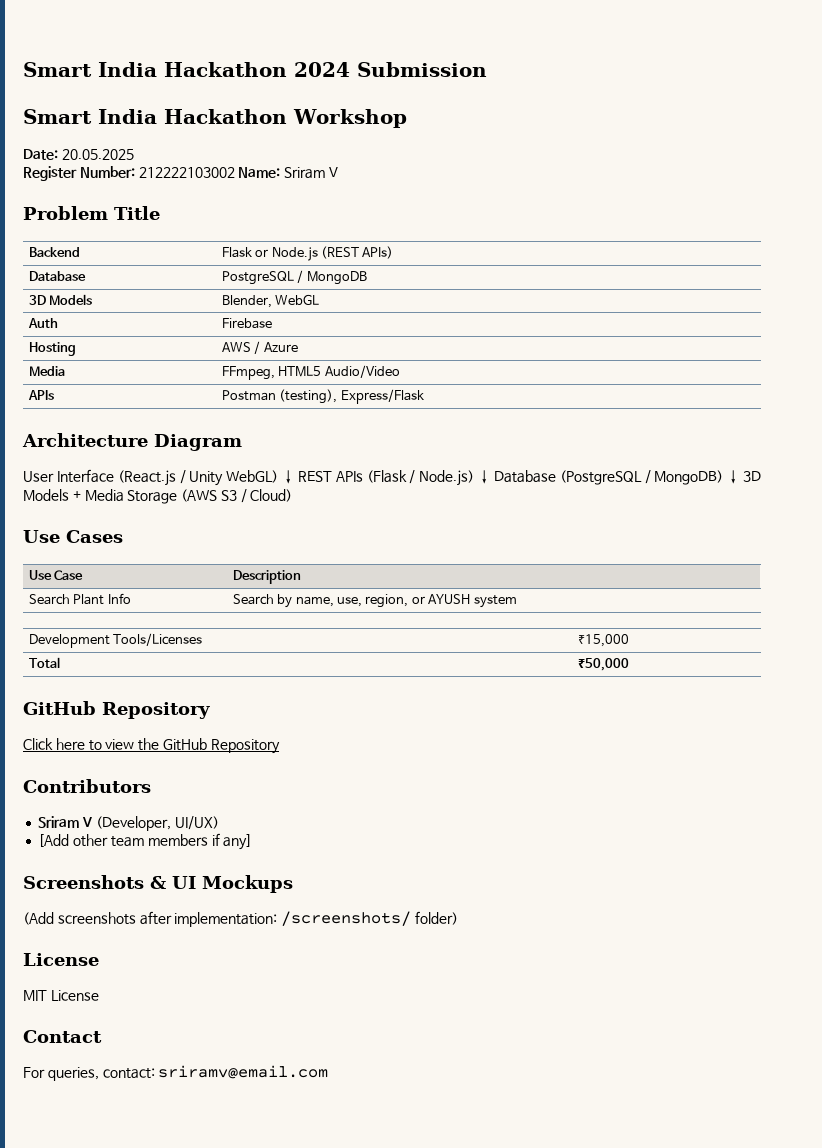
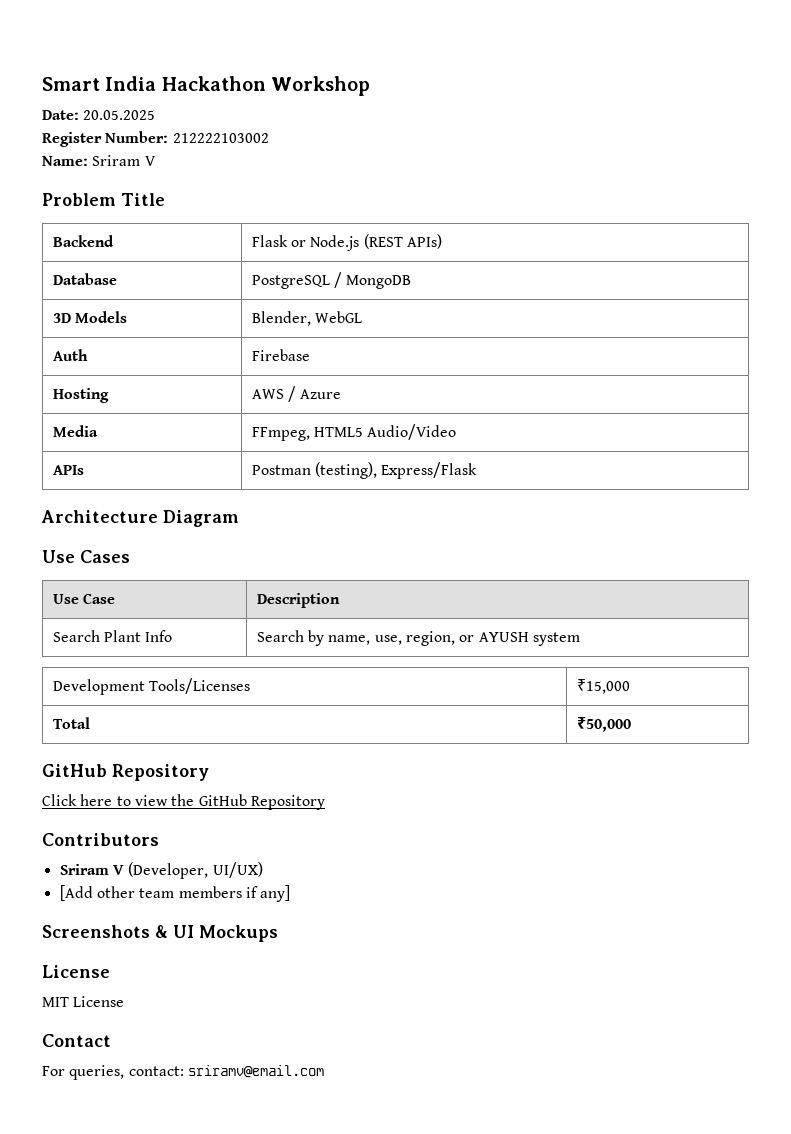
- Smart India Hackathon 2024 Submission
- Register Number: 212222103002 Name: Sriram V
+ Register Number: 212222103002
+ Name: Sriram V
- User Interface (React.js / Unity WebGL) ↓ REST APIs (Flask / Node.js) ↓ Database (PostgreSQL / MongoDB) ↓ 3D Models + Media Storage (AWS S3 / Cloud)
- (Add screenshots after implementation: /screenshots/ folder)

